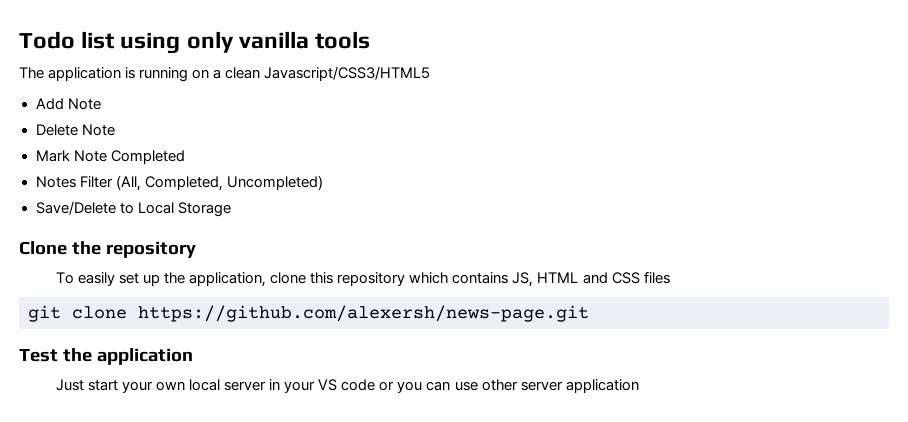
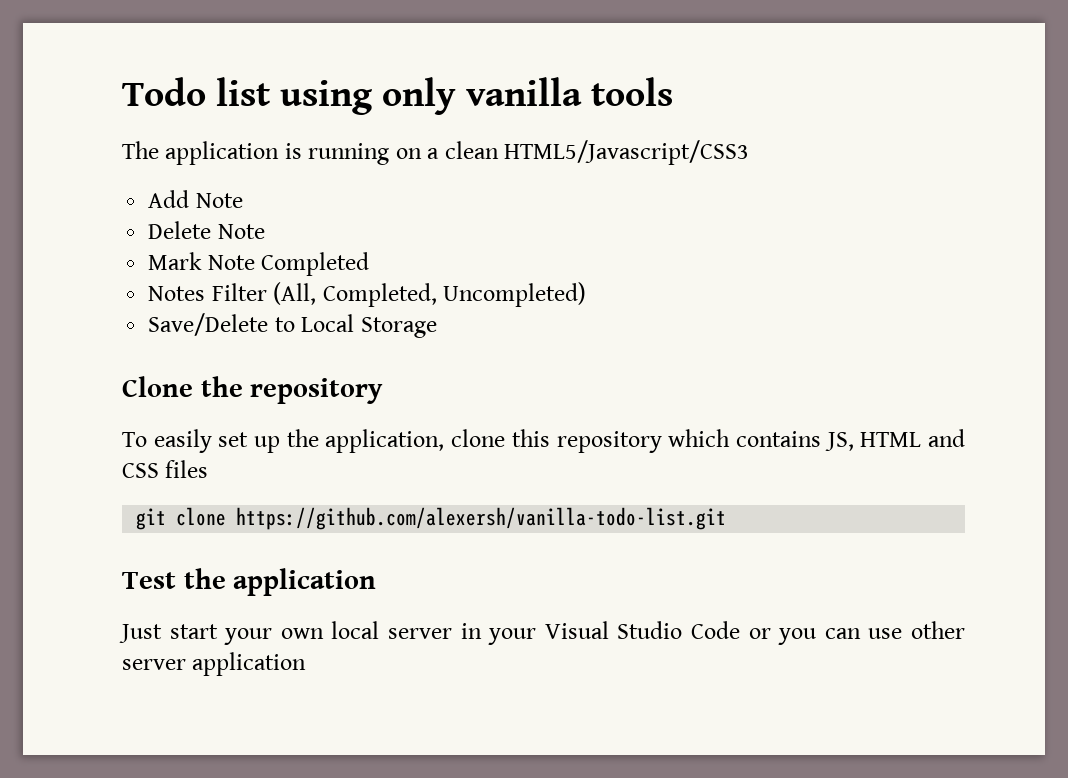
- The application is running on a clean Javascript/CSS3/HTML5
+ The application is running on a clean HTML5/Javascript/CSS3
- git clone https://github.com/alexersh/news-page.git
+ git clone https://github.com/alexersh/vanilla-todo-list.git
- Just start your own local server in your VS code or you can use other server application
+ Just start your own local server in your Visual Studio Code or you can use other server application

